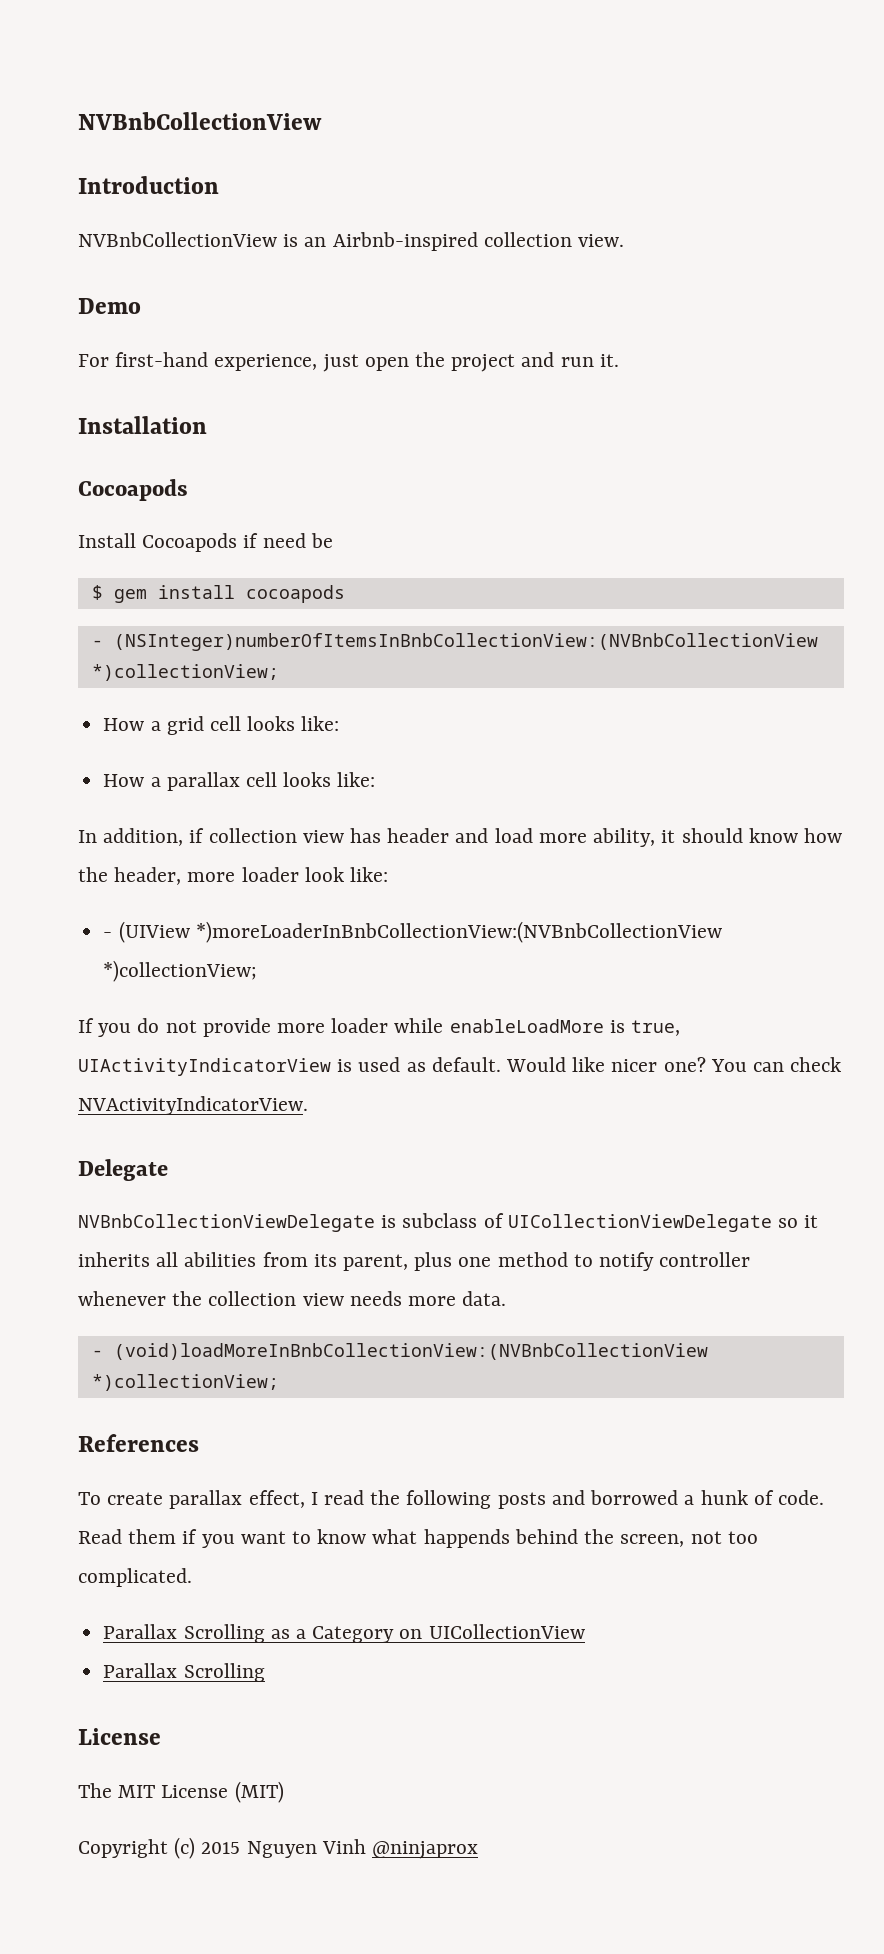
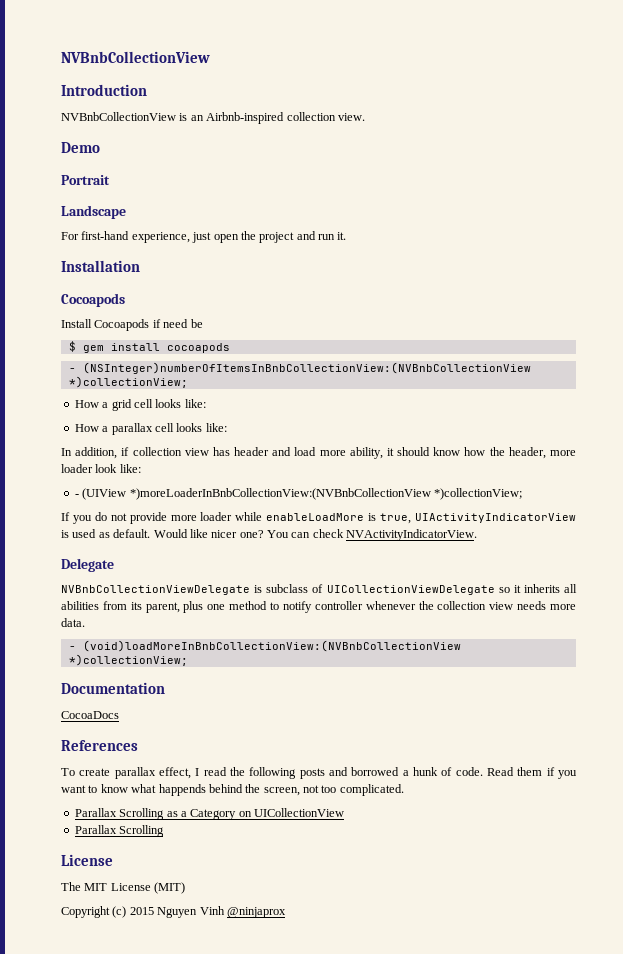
+ Portrait
+ Landscape
+ Documentation
+ CocoaDocs

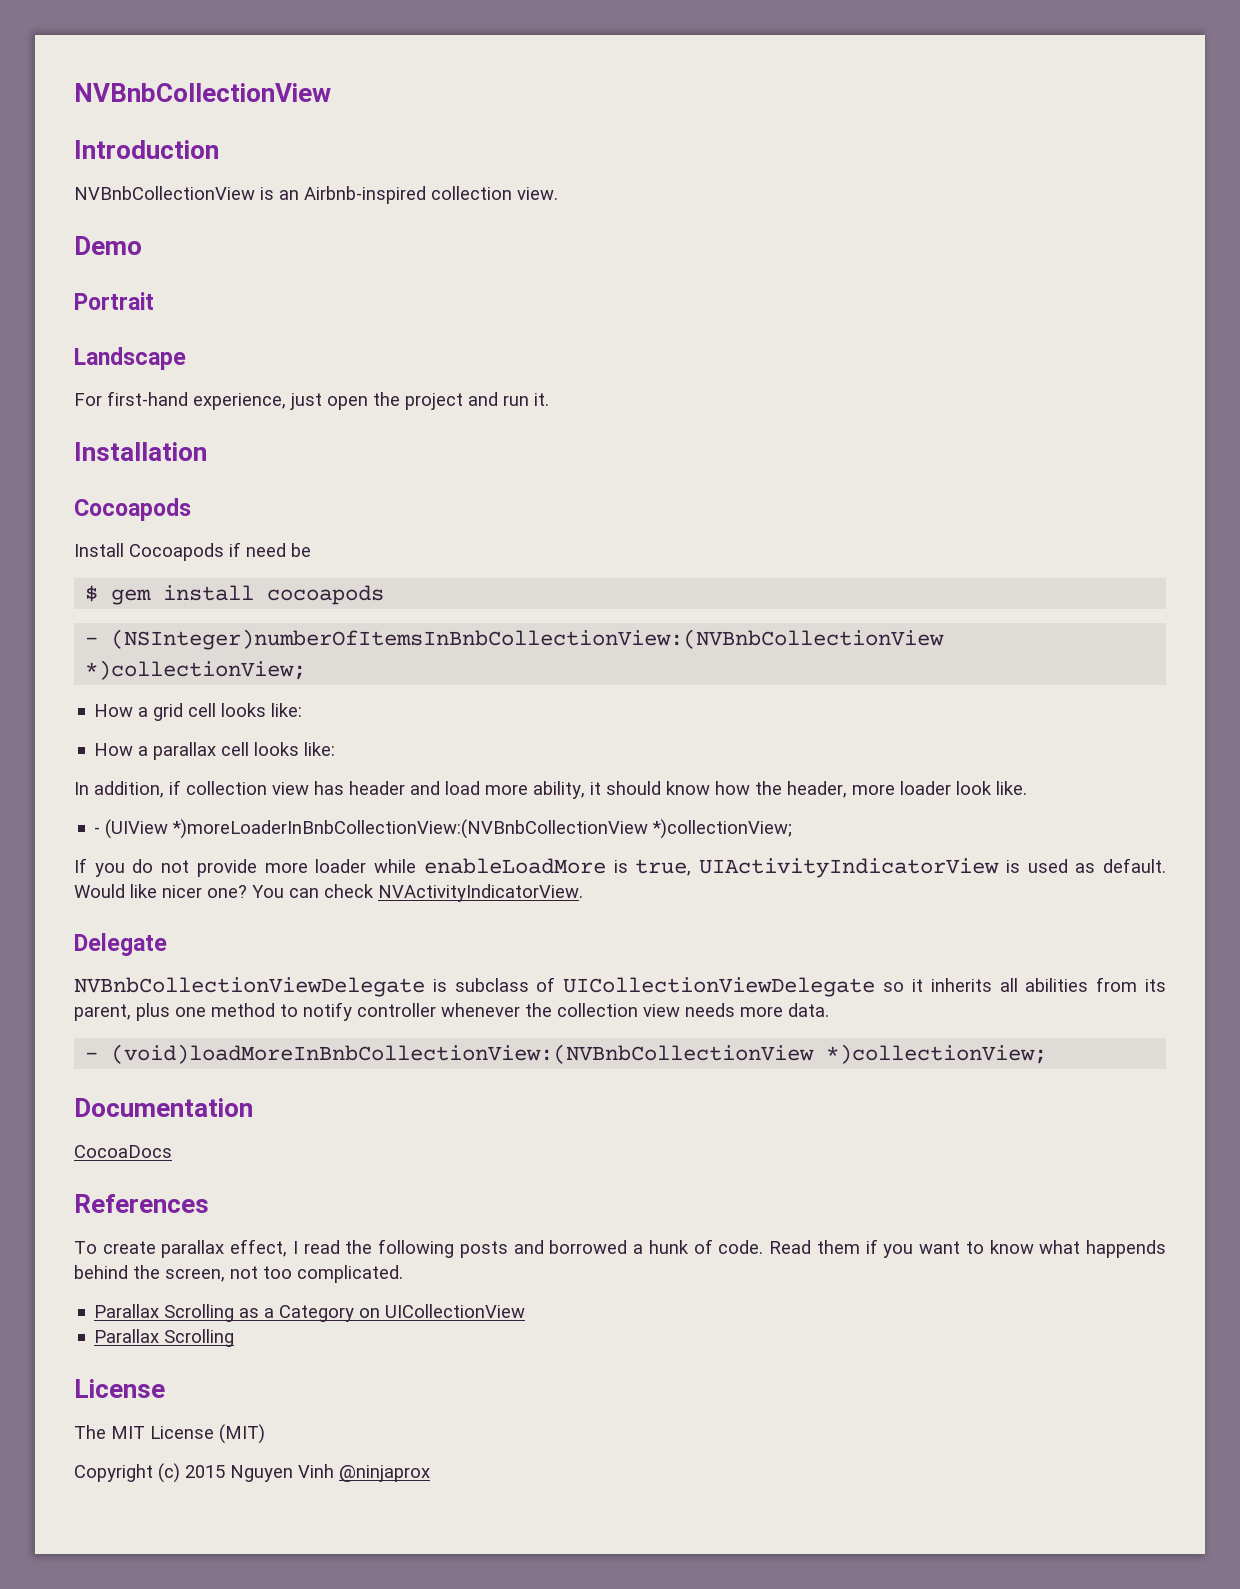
- In addition, if collection view has header and load more ability, it should know how the header, more loader look like:
+ In addition, if collection view has header and load more ability, it should know how the header, more loader look like.

